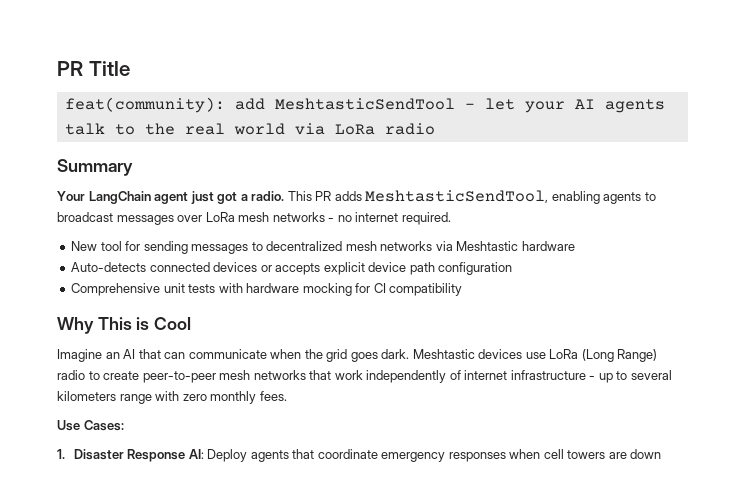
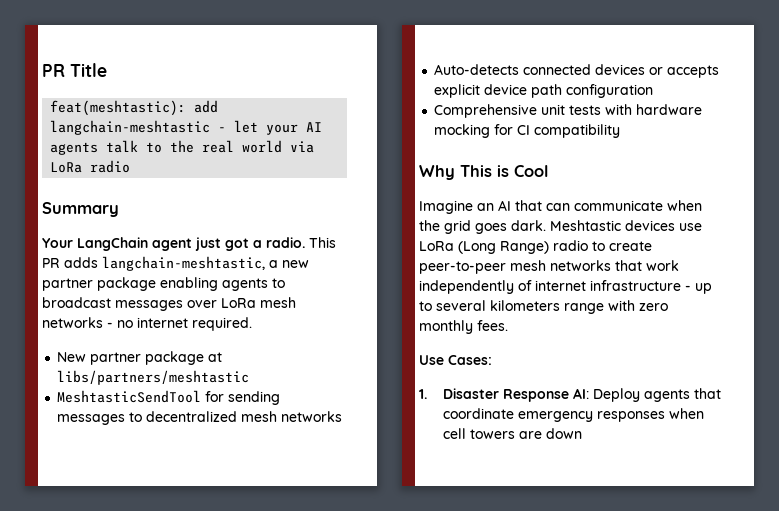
- feat(community): add MeshtasticSendTool - let your AI agents talk to the real world via LoRa radio
+ feat(meshtastic): add langchain-meshtastic - let your AI agents talk to the real world via LoRa radio
- This PR adds MeshtasticSendTool, enabling agents to broadcast messages over LoRa mesh networks - no internet required.
+ This PR adds langchain-meshtastic, a new partner package enabling agents to broadcast messages over LoRa mesh networks - no internet required.
- New tool for sending messages to decentralized mesh networks via Meshtastic hardware
+ New partner package at libs/partners/meshtastic
+ MeshtasticSendTool for sending messages to decentralized mesh networks

